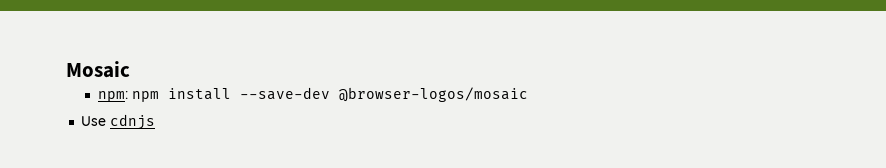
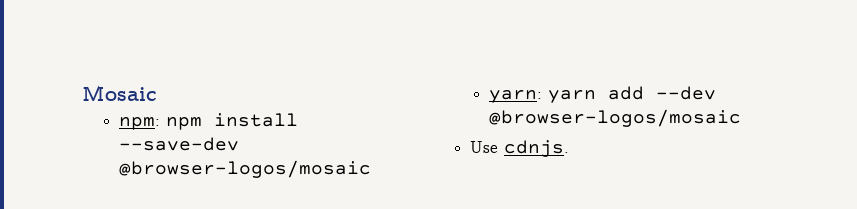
+ yarn: yarn add --dev @browser-logos/mosaic
- Use cdnjs
+ Use cdnjs.

